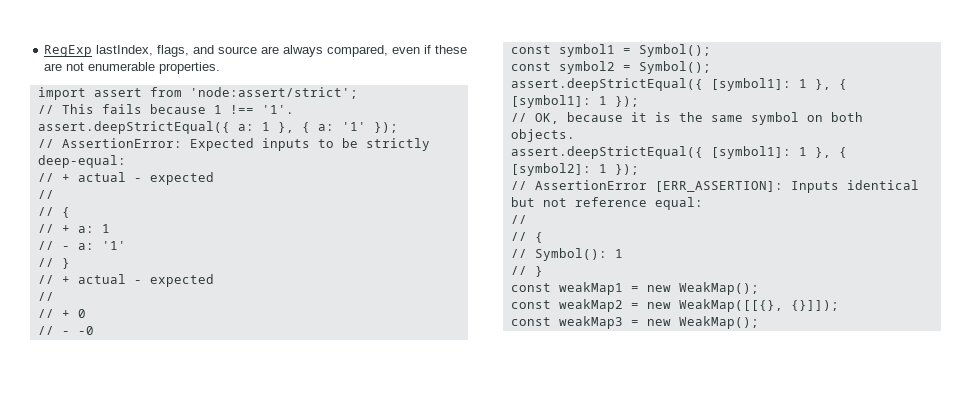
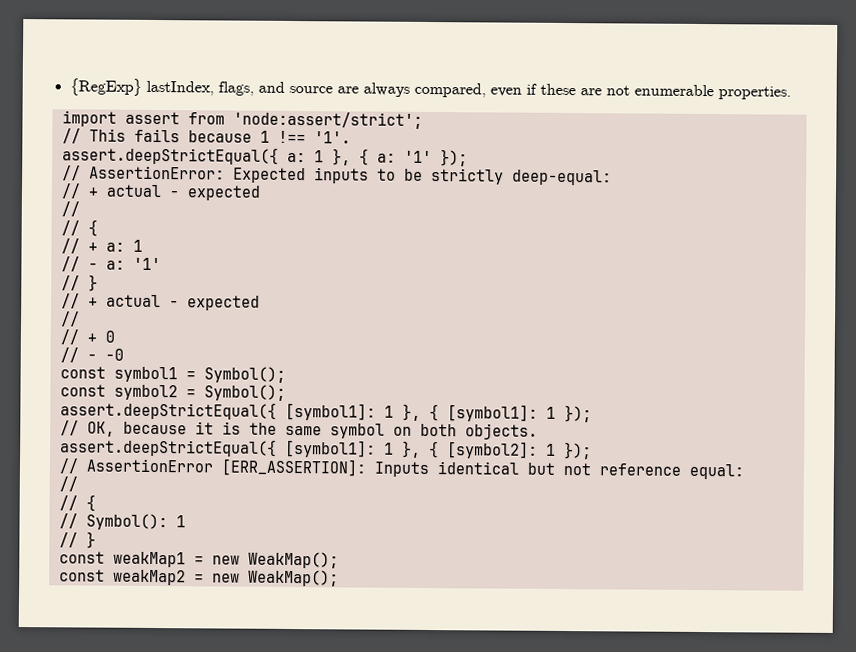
- RegExp lastIndex, flags, and source are always compared, even if these are not enumerable properties.
+ {RegExp} lastIndex, flags, and source are always compared, even if these are not enumerable properties.
- const weakMap2 = new WeakMap([[{}, {}]]);
- const weakMap3 = new WeakMap();
+ const weakMap2 = new WeakMap();

